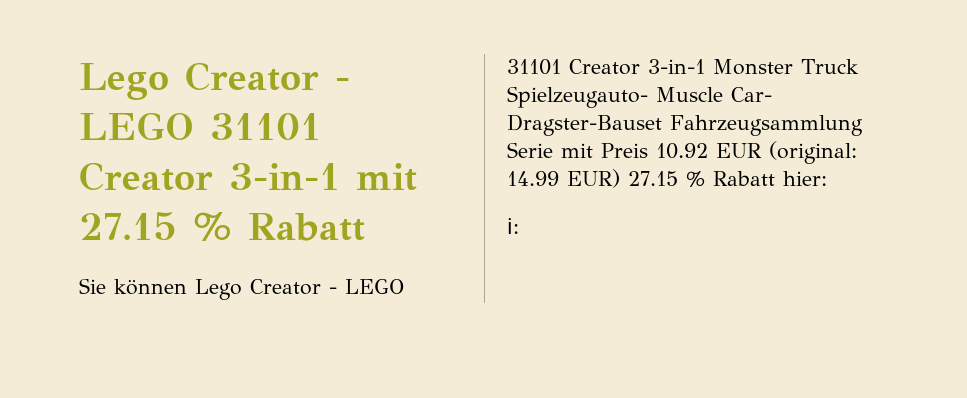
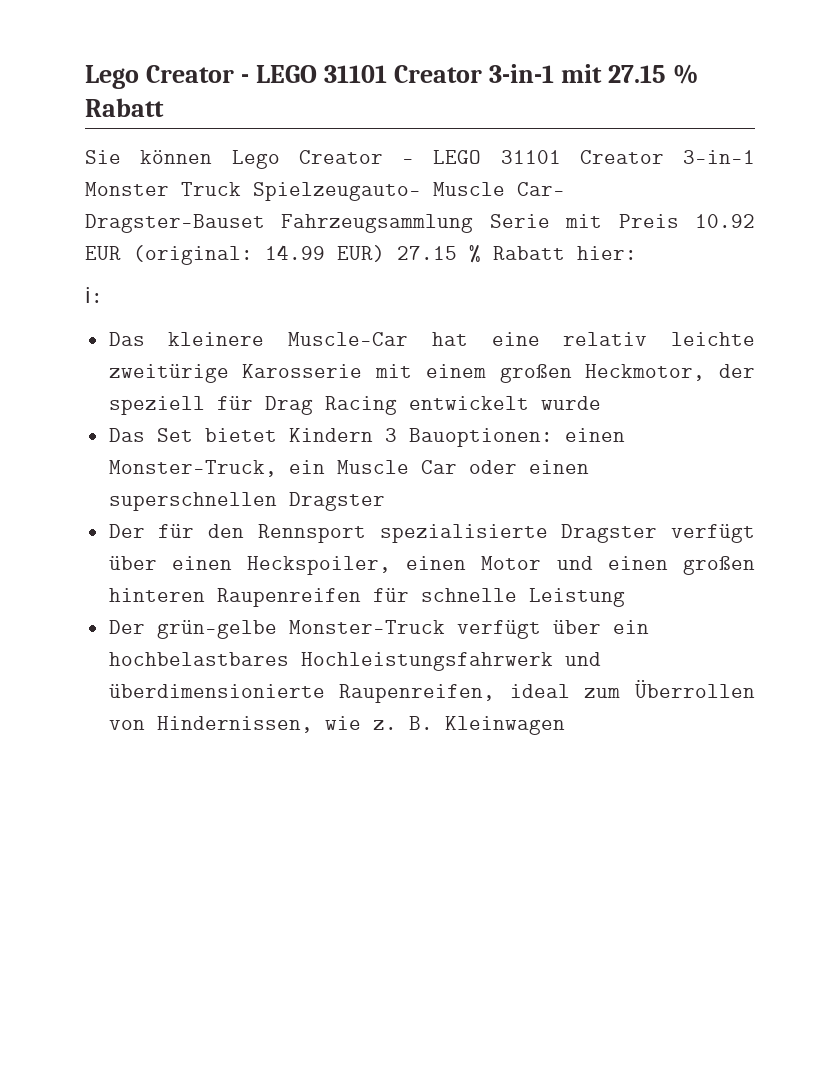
+ Das kleinere Muscle-Car hat eine relativ leichte zweitürige Karosserie mit einem großen Heckmotor, der speziell für Drag Racing entwickelt wurde
+ Das Set bietet Kindern 3 Bauoptionen: einen Monster-Truck, ein Muscle Car oder einen superschnellen Dragster
+ Der für den Rennsport spezialisierte Dragster verfügt über einen Heckspoiler, einen Motor und einen großen hinteren Raupenreifen für schnelle Leistung
+ Der grün-gelbe Monster-Truck verfügt über ein hochbelastbares Hochleistungsfahrwerk und überdimensionierte Raupenreifen, ideal zum Überrollen von Hindernissen, wie z. B. Kleinwagen

